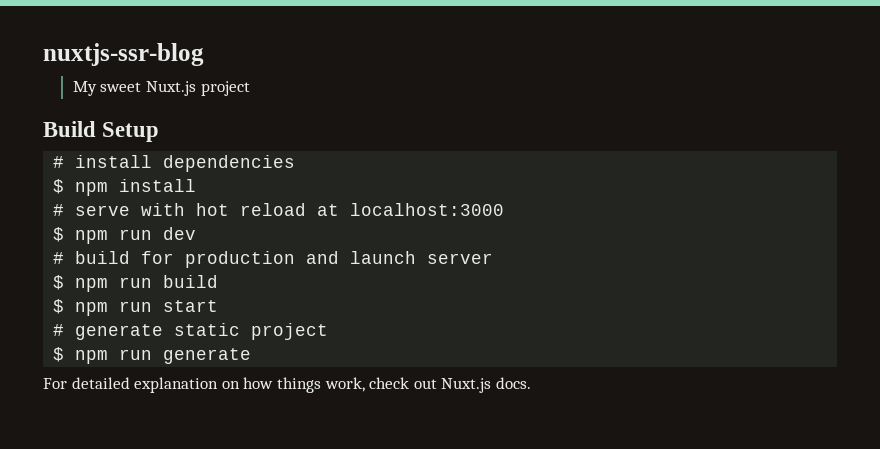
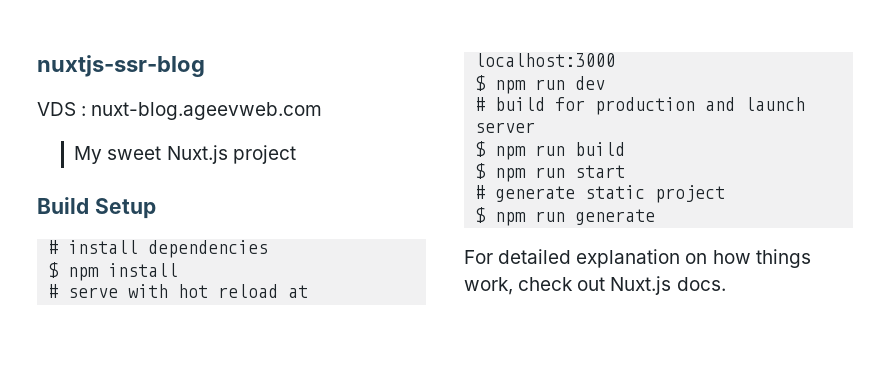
+ VDS : nuxt-blog.ageevweb.com

